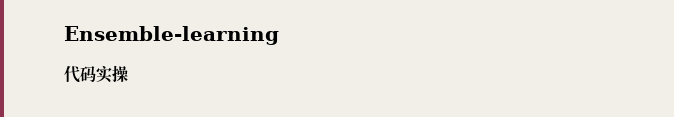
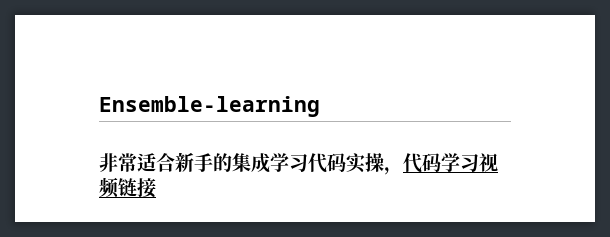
- 代码实操
+ 非常适合新手的集成学习代码实操，代码学习视频链接

